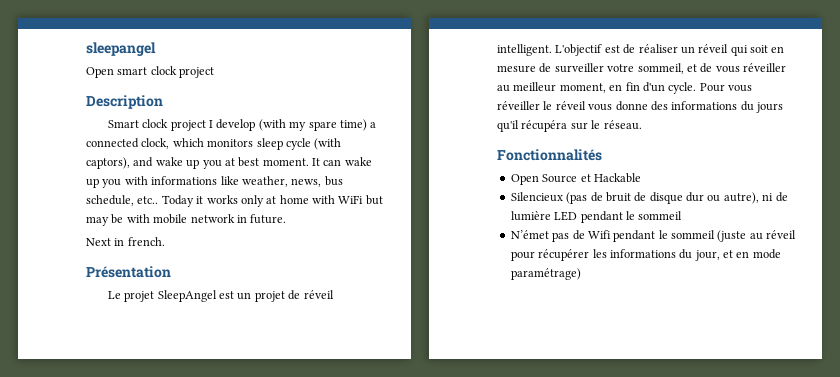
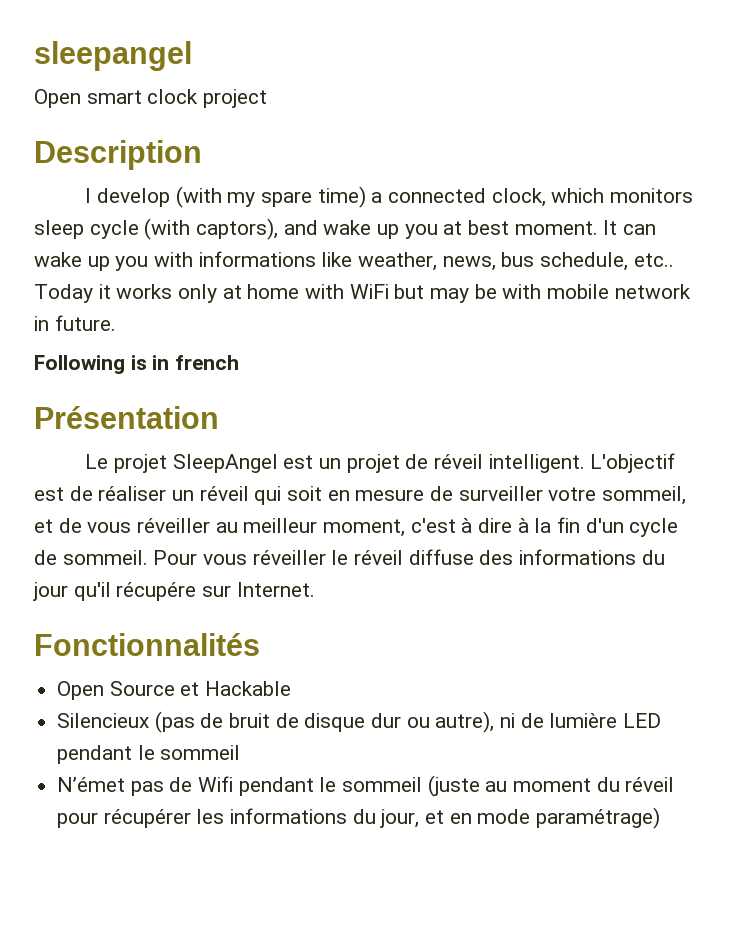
- Smart clock project I develop (with my spare time) a connected clock, which monitors sleep cycle (with captors), and wake up you at best moment.
+ I develop (with my spare time) a connected clock, which monitors sleep cycle (with captors), and wake up you at best moment.
- Next in french.
+ Following is in french
- L'objectif est de réaliser un réveil qui soit en mesure de surveiller votre sommeil, et de vous réveiller au meilleur moment, en fin d'un cycle.
+ L'objectif est de réaliser un réveil qui soit en mesure de surveiller votre sommeil, et de vous réveiller au meilleur moment, c'est à dire à la fin d'un cycle de sommeil.
- Pour vous réveiller le réveil vous donne des informations du jours qu'il récupéra sur le réseau.
+ Pour vous réveiller le réveil diffuse des informations du jour qu'il récupére sur Internet.
- N’émet pas de Wifi pendant le sommeil (juste au réveil pour récupérer les informations du jour, et en mode paramétrage)
+ N’émet pas de Wifi pendant le sommeil (juste au moment du réveil pour récupérer les informations du jour, et en mode paramétrage)

